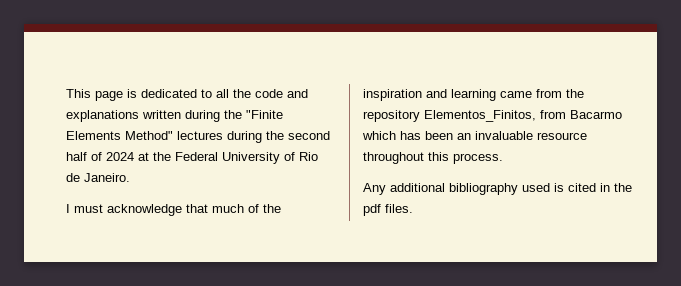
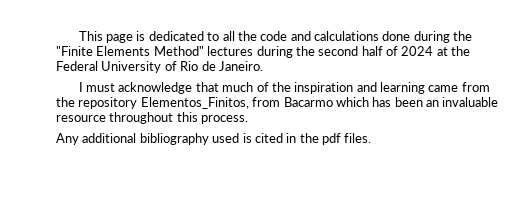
- This page is dedicated to all the code and explanations written during the "Finite Elements Method" lectures during the second half of 2024 at the Federal University of Rio de Janeiro.
+ This page is dedicated to all the code and calculations done during the "Finite Elements Method" lectures during the second half of 2024 at the Federal University of Rio de Janeiro.

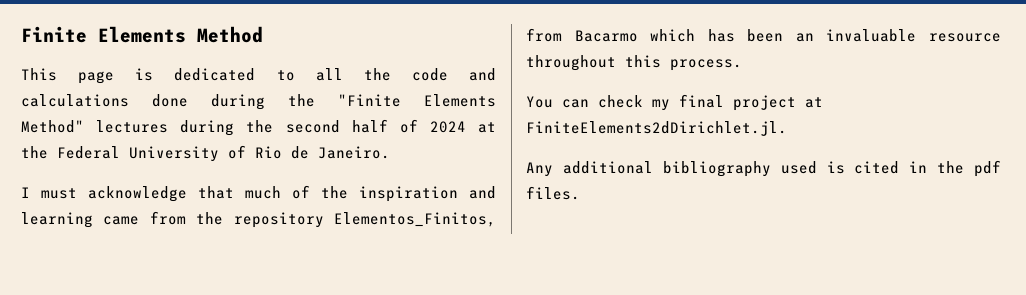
+ Finite Elements Method
+ You can check my final project at FiniteElements2dDirichlet.jl.

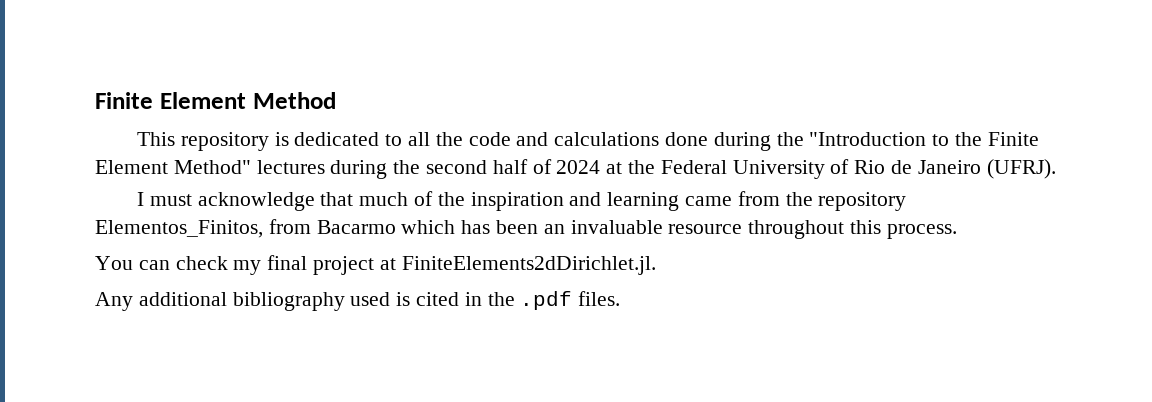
- Finite Elements Method
+ Finite Element Method
- This page is dedicated to all the code and calculations done during the "Finite Elements Method" lectures during the second half of 2024 at the Federal University of Rio de Janeiro.
+ This repository is dedicated to all the code and calculations done during the "Introduction to the Finite Element Method" lectures during the second half of 2024 at the Federal University of Rio de Janeiro (UFRJ).
- Any additional bibliography used is cited in the pdf files.
+ Any additional bibliography used is cited in the .pdf files.

